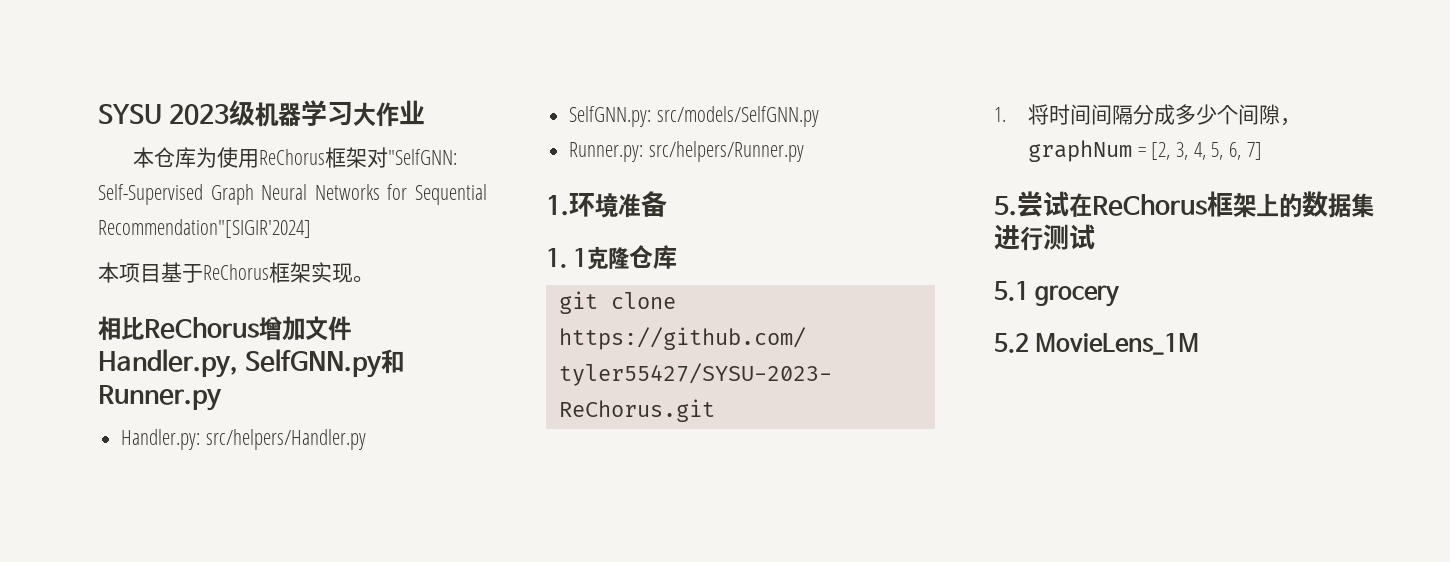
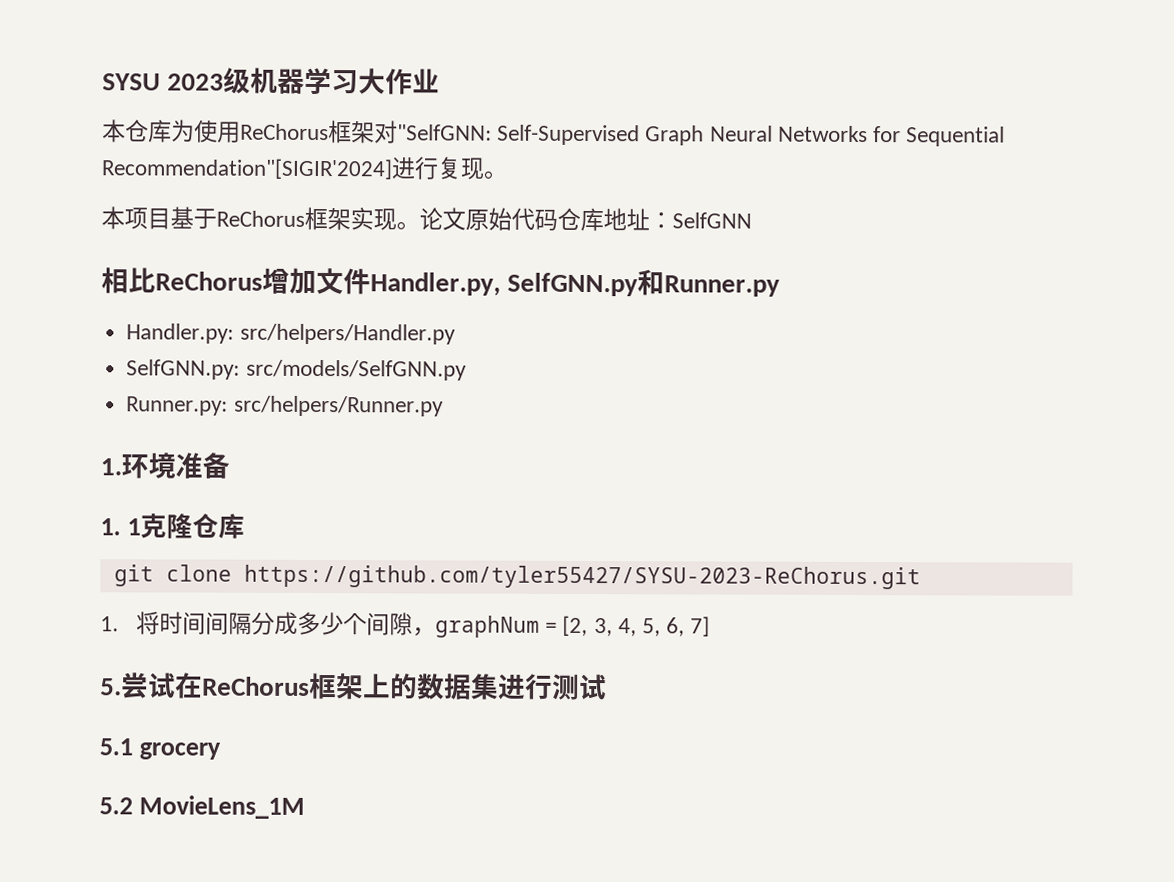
- 本仓库为使用ReChorus框架对"SelfGNN: Self-Supervised Graph Neural Networks for Sequential Recommendation"[SIGIR'2024]
+ 本仓库为使用ReChorus框架对"SelfGNN: Self-Supervised Graph Neural Networks for Sequential Recommendation"[SIGIR'2024]进行复现。
+ 论文原始代码仓库地址：SelfGNN

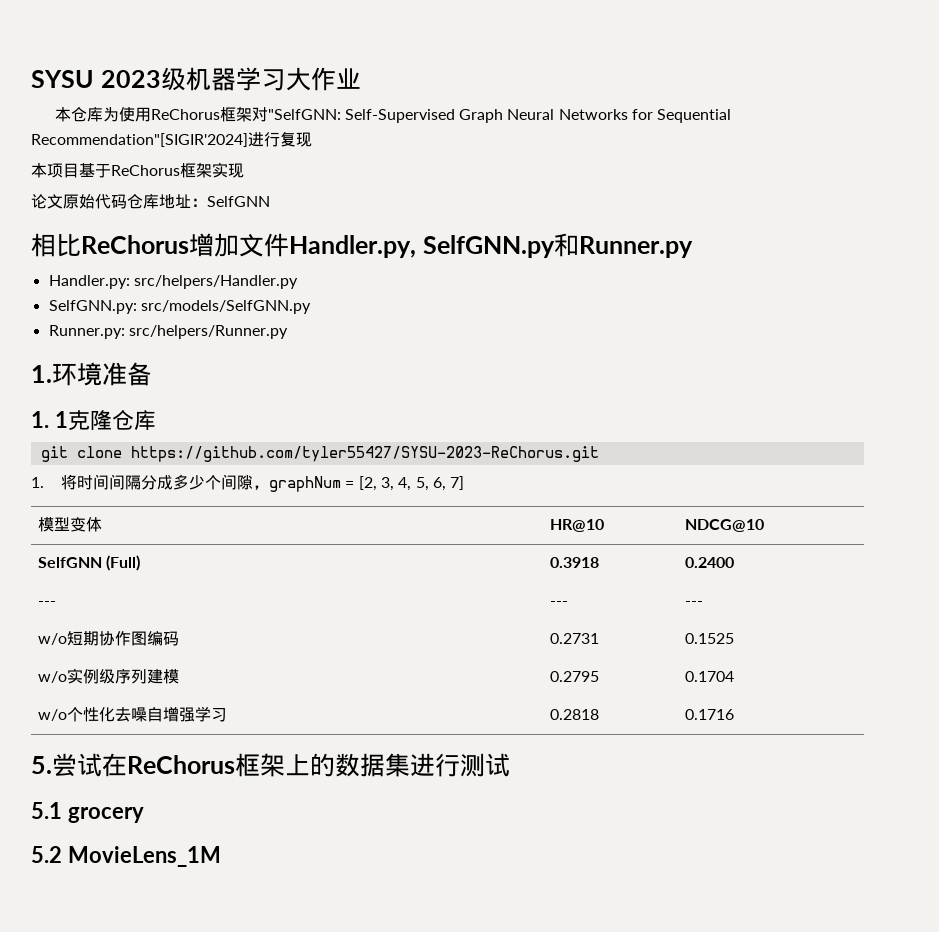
- 本仓库为使用ReChorus框架对"SelfGNN: Self-Supervised Graph Neural Networks for Sequential Recommendation"[SIGIR'2024]进行复现。
+ 本仓库为使用ReChorus框架对"SelfGNN: Self-Supervised Graph Neural Networks for Sequential Recommendation"[SIGIR'2024]进行复现
- 本项目基于ReChorus框架实现。论文原始代码仓库地址：SelfGNN
+ 本项目基于ReChorus框架实现
+ 论文原始代码仓库地址：SelfGNN
+ 模型变体 | HR@10 | NDCG@10
+ SelfGNN (Full) | 0.3918 | 0.2400
+ --- | --- | ---
+ w/o短期协作图编码 | 0.2731 | 0.1525
+ w/o实例级序列建模 | 0.2795 | 0.1704
+ w/o个性化去噪自增强学习 | 0.2818 | 0.1716

